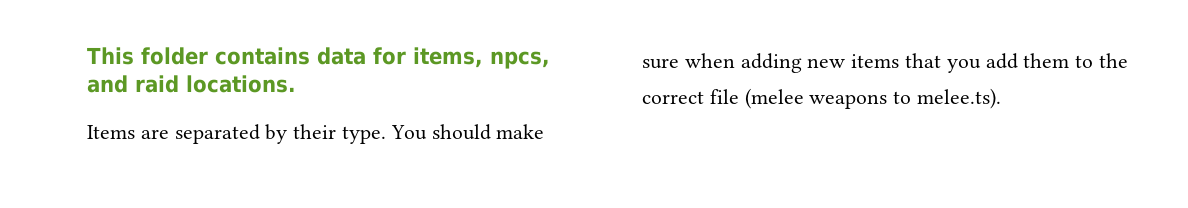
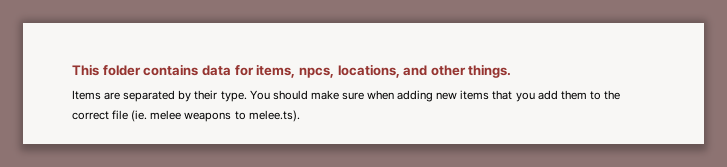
- This folder contains data for items, npcs, and raid locations.
+ This folder contains data for items, npcs, locations, and other things.
- You should make sure when adding new items that you add them to the correct file (melee weapons to melee.ts).
+ You should make sure when adding new items that you add them to the correct file (ie. melee weapons to melee.ts).

